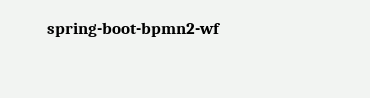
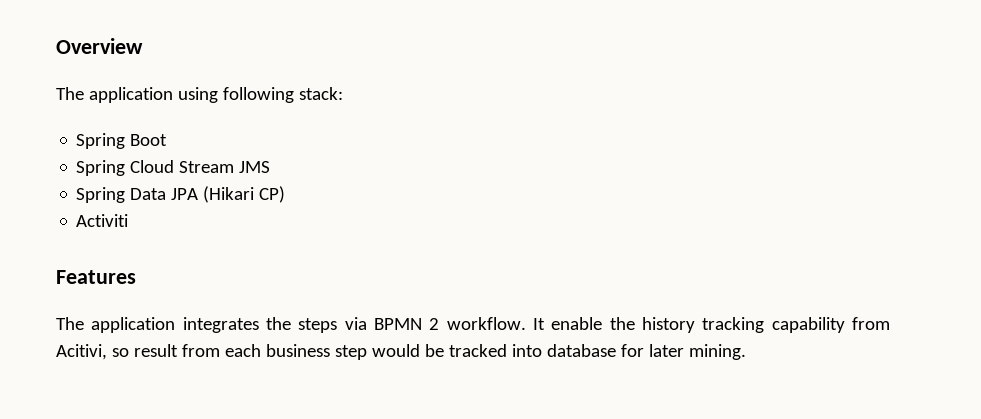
- spring-boot-bpmn2-wf
+ Overview
+ The application using following stack:
+ Spring Boot
+ Spring Cloud Stream JMS
+ Spring Data JPA (Hikari CP)
+ Activiti
+ Features
+ The application integrates the steps via BPMN 2 workflow. It enable the history tracking capability from Acitivi, so result from each business step would be tracked into database for later mining.

